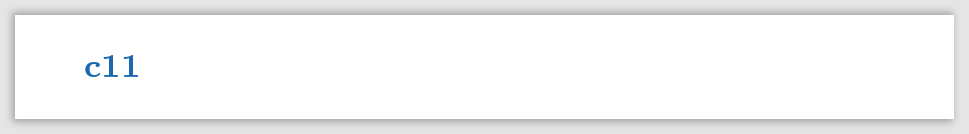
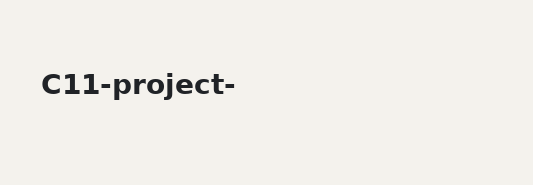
- c11
+ C11-project-

